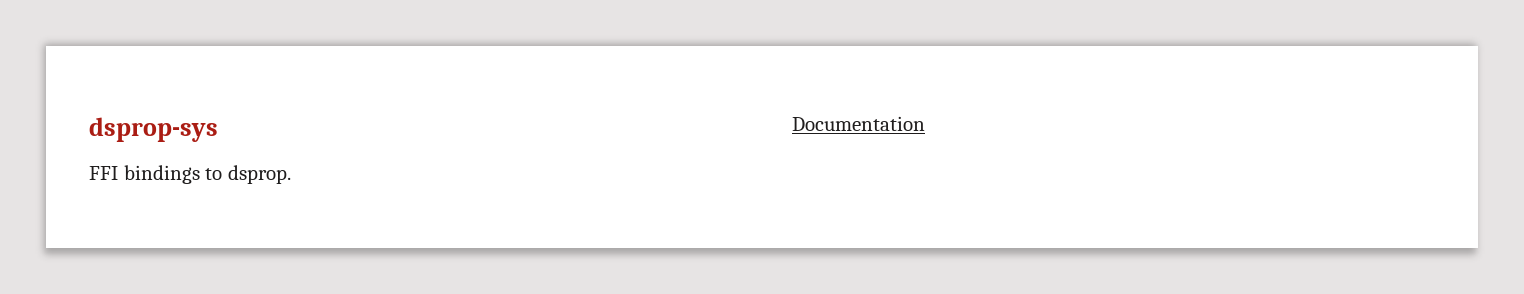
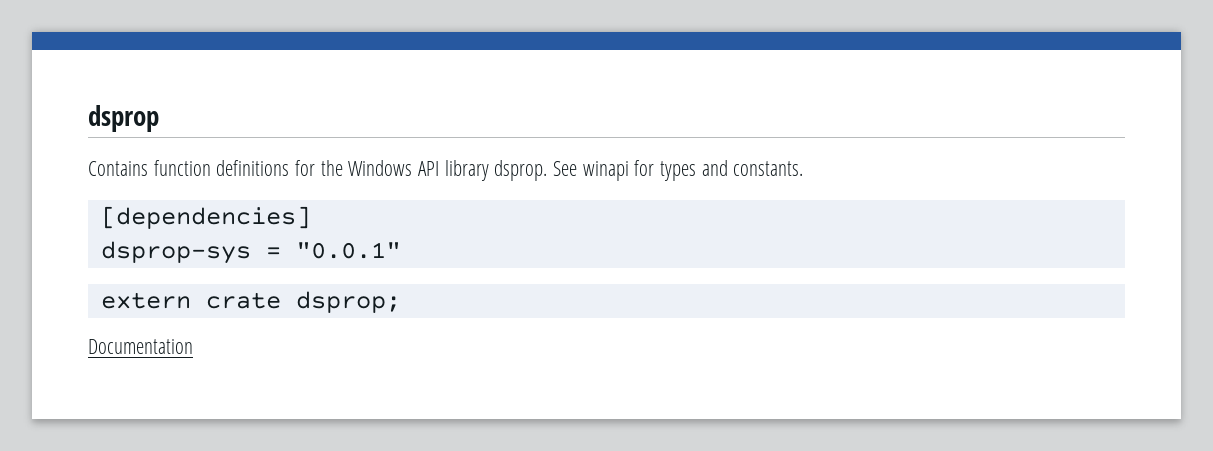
- dsprop-sys
- FFI bindings to dsprop.
+ dsprop
+ Contains function definitions for the Windows API library dsprop. See winapi for types and constants.
+ [dependencies]
+ dsprop-sys = "0.0.1"
+ extern crate dsprop;

